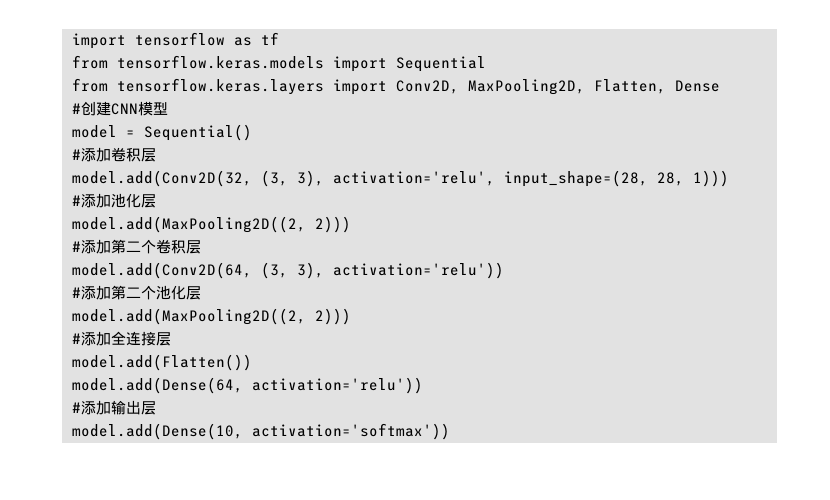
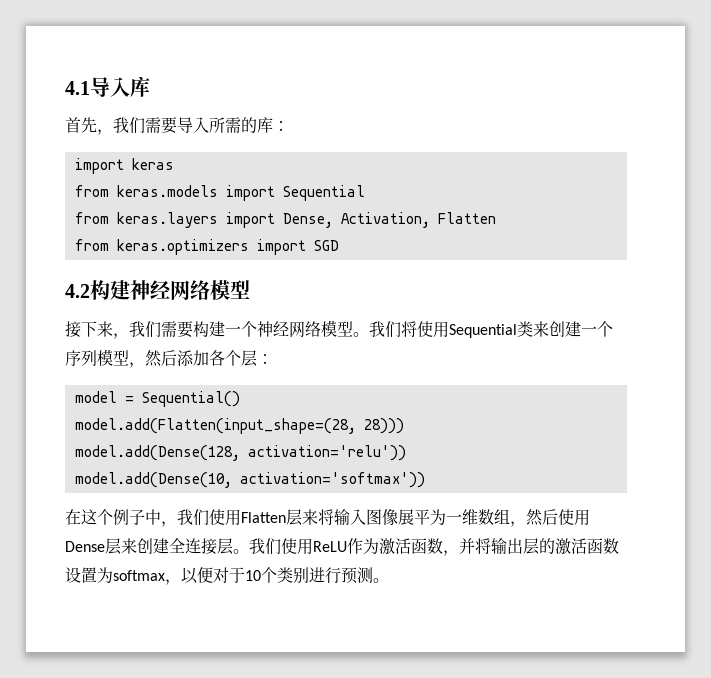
- import tensorflow as tf
- from tensorflow.keras.models import Sequential
+ 4.1导入库
+ 首先，我们需要导入所需的库：
+ import keras
+ from keras.models import Sequential
- from tensorflow.keras.layers import Conv2D, MaxPooling2D, Flatten, Dense
- #创建CNN模型
+ from keras.layers import Dense, Activation, Flatten
+ from keras.optimizers import SGD
+ 4.2构建神经网络模型
+ 接下来，我们需要构建一个神经网络模型。我们将使用Sequential类来创建一个序列模型，然后添加各个层：
  model = Sequential()
- #添加卷积层
- model.add(Conv2D(32, (3, 3), activation='relu', input_shape=(28, 28, 1)))
- #添加池化层
- model.add(MaxPooling2D((2, 2)))
- #添加第二个卷积层
- model.add(Conv2D(64, (3, 3), activation='relu'))
- #添加第二个池化层
- model.add(MaxPooling2D((2, 2)))
- #添加全连接层
- model.add(Flatten())
- model.add(Dense(64, activation='relu'))
- #添加输出层
+ model.add(Flatten(input_shape=(28, 28)))
+ model.add(Dense(128, activation='relu'))
  model.add(Dense(10, activation='softmax'))
+ 在这个例子中，我们使用Flatten层来将输入图像展平为一维数组，然后使用Dense层来创建全连接层。我们使用ReLU作为激活函数，并将输出层的激活函数设置为softmax，以便对于10个类别进行预测。

